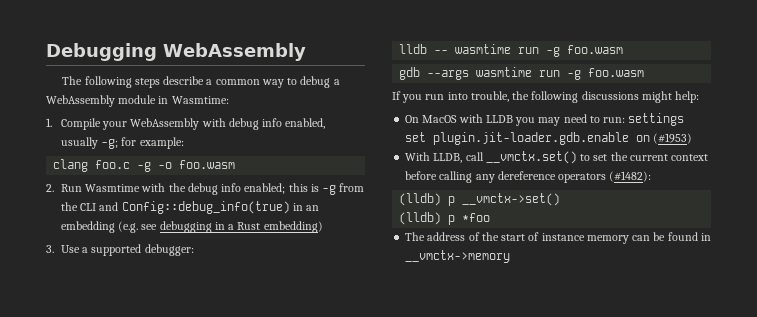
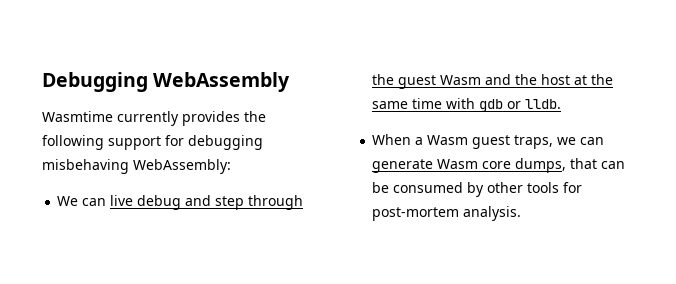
- The following steps describe a common way to debug a WebAssembly module in Wasmtime:
- 1. Compile your WebAssembly with debug info enabled, usually -g; for example:
- clang foo.c -g -o foo.wasm
- 2. Run Wasmtime with the debug info enabled; this is -g from the CLI and Config::debug_info(true) in an embedding (e.g. see debugging in a Rust embedding)
- 3. Use a supported debugger:
- lldb -- wasmtime run -g foo.wasm
- gdb --args wasmtime run -g foo.wasm
- If you run into trouble, the following discussions might help:
- On MacOS with LLDB you may need to run: settings set plugin.jit-loader.gdb.enable on (#1953)
- With LLDB, call __vmctx.set() to set the current context before calling any dereference operators (#1482):
- (lldb) p __vmctx->set()
- (lldb) p *foo
- The address of the start of instance memory can be found in __vmctx->memory
+ Wasmtime currently provides the following support for debugging misbehaving WebAssembly:
+ We can live debug and step through the guest Wasm and the host at the same time with gdb or lldb.
+ When a Wasm guest traps, we can generate Wasm core dumps, that can be consumed by other tools for post-mortem analysis.

